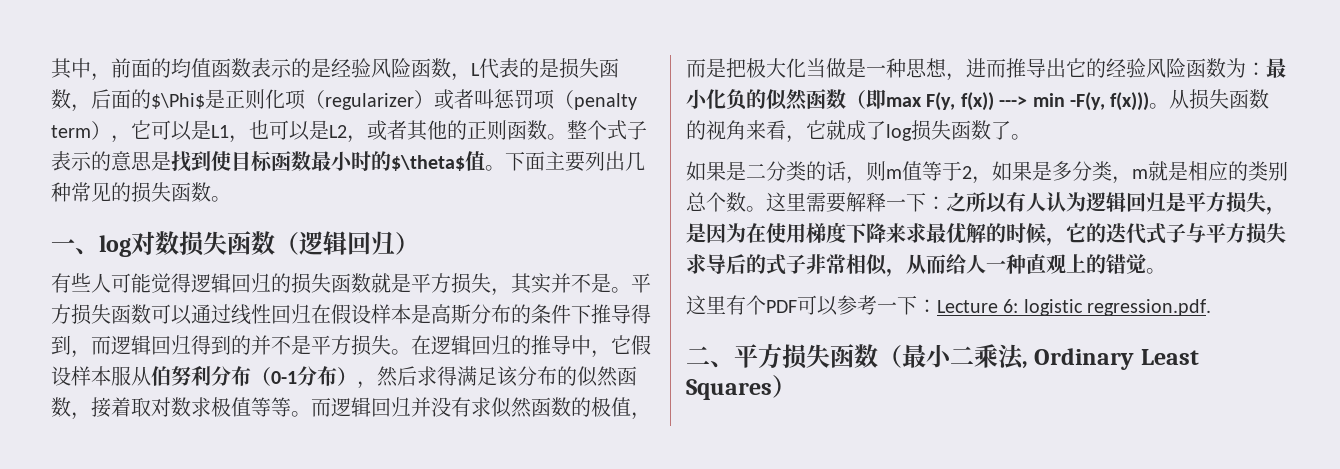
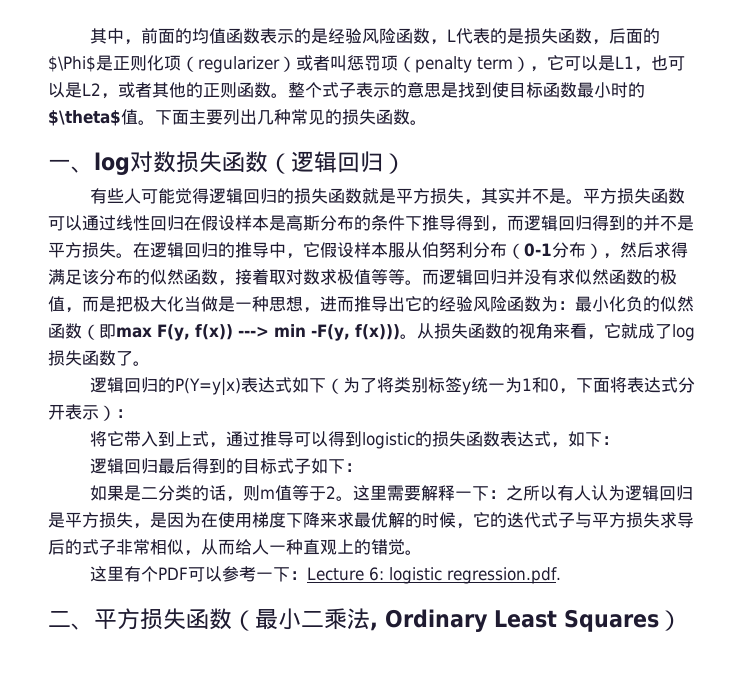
+ 逻辑回归的P(Y=y|x)表达式如下（为了将类别标签y统一为1和0，下面将表达式分开表示）：
+ 将它带入到上式，通过推导可以得到logistic的损失函数表达式，如下：
+ 逻辑回归最后得到的目标式子如下：
- 如果是二分类的话，则m值等于2，如果是多分类，m就是相应的类别总个数。
+ 如果是二分类的话，则m值等于2。

